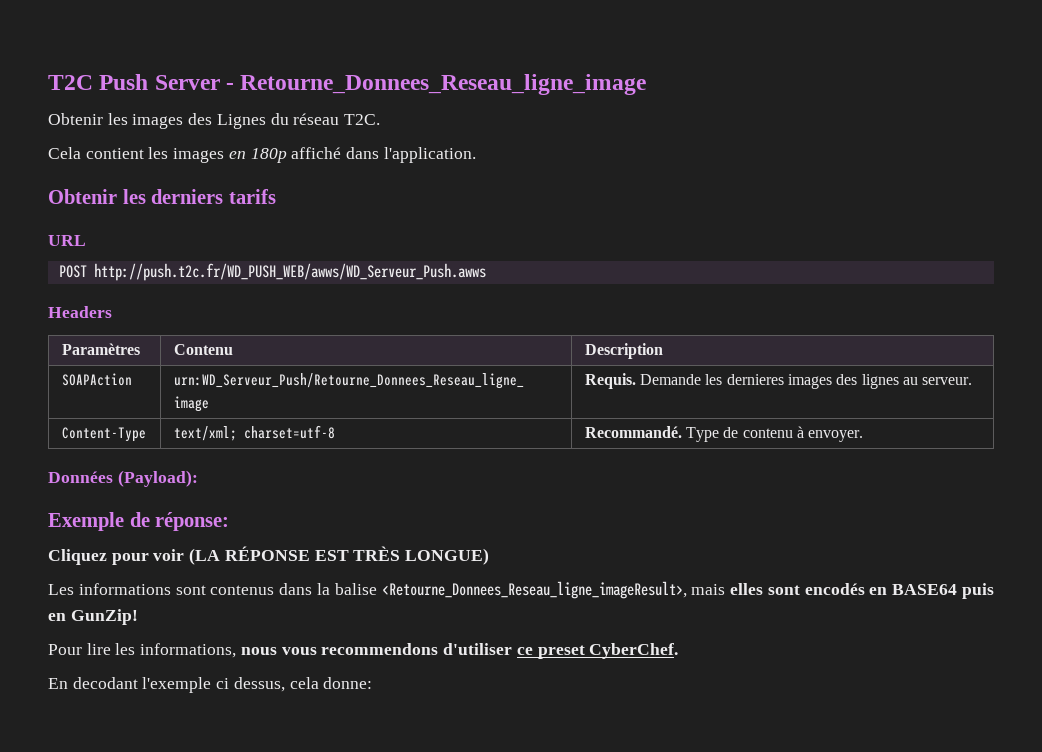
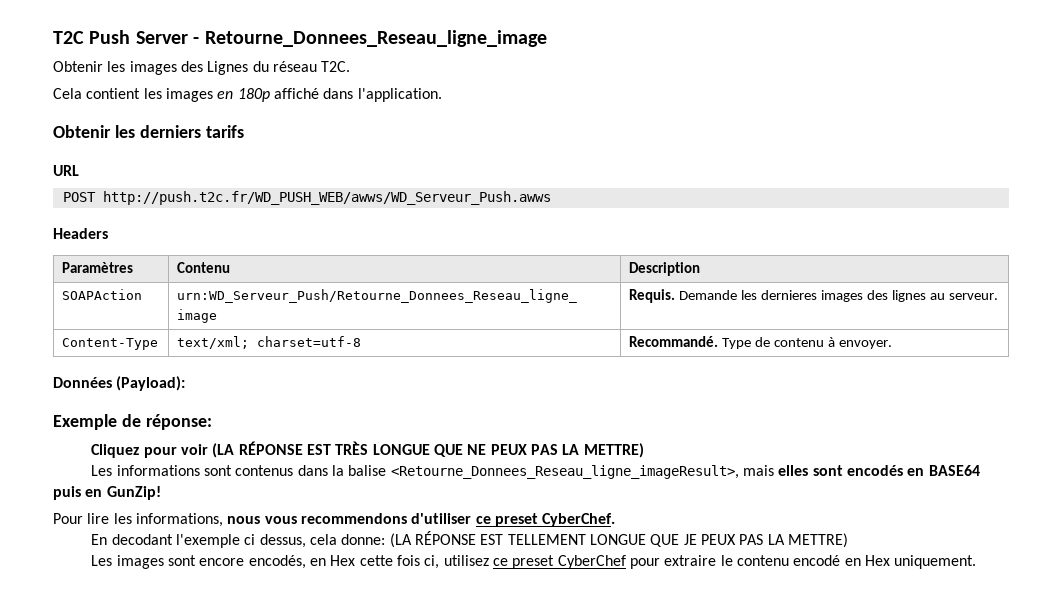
- Cliquez pour voir (LA RÉPONSE EST TRÈS LONGUE)
+ Cliquez pour voir (LA RÉPONSE EST TRÈS LONGUE QUE NE PEUX PAS LA METTRE)
- En decodant l'exemple ci dessus, cela donne:
+ En decodant l'exemple ci dessus, cela donne: (LA RÉPONSE EST TELLEMENT LONGUE QUE JE PEUX PAS LA METTRE)
+ Les images sont encore encodés, en Hex cette fois ci, utilisez ce preset CyberChef pour extraire le contenu encodé en Hex uniquement.

